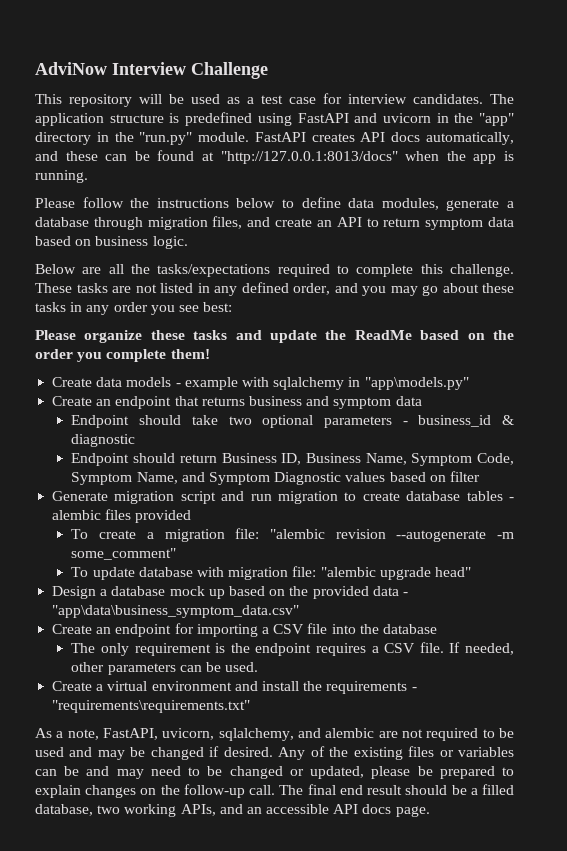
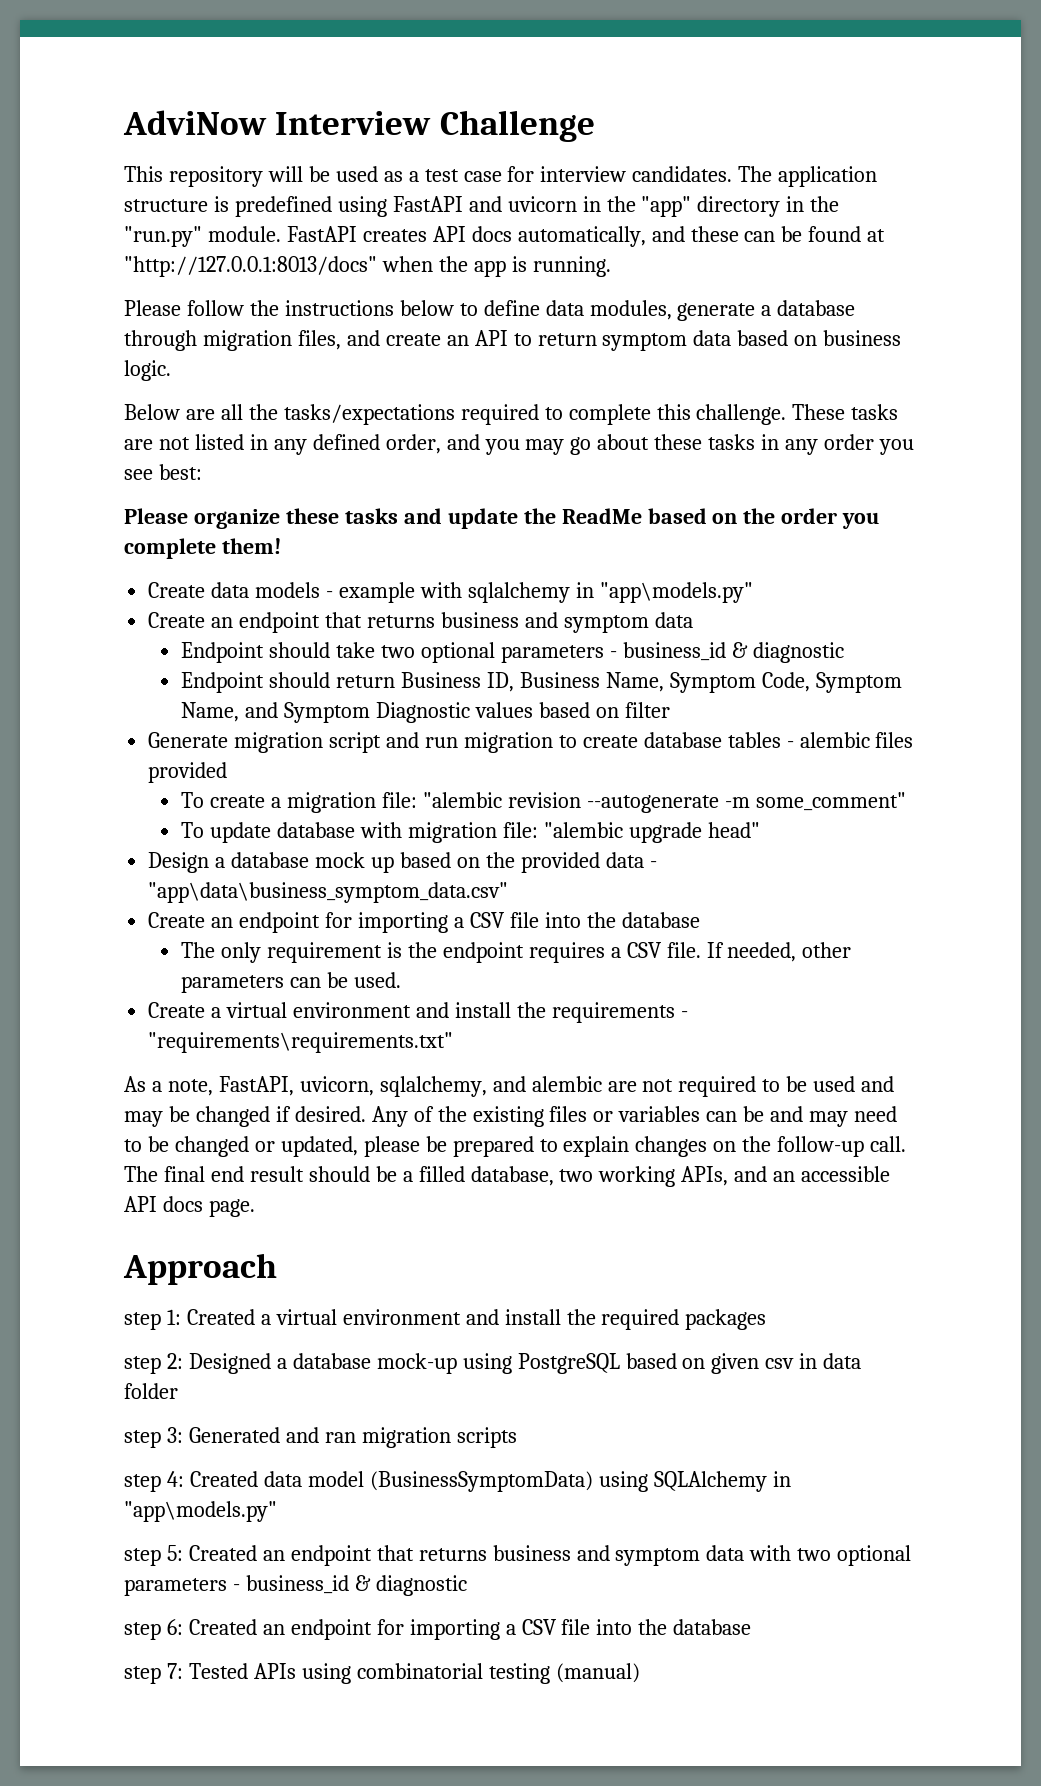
+ Approach
+ step 1: Created a virtual environment and install the required packages
+ step 2: Designed a database mock-up using PostgreSQL based on given csv in data folder
+ step 3: Generated and ran migration scripts
+ step 4: Created data model (BusinessSymptomData) using SQLAlchemy in "app\models.py"
+ step 5: Created an endpoint that returns business and symptom data with two optional parameters - business_id & diagnostic
+ step 6: Created an endpoint for importing a CSV file into the database
+ step 7: Tested APIs using combinatorial testing (manual)

